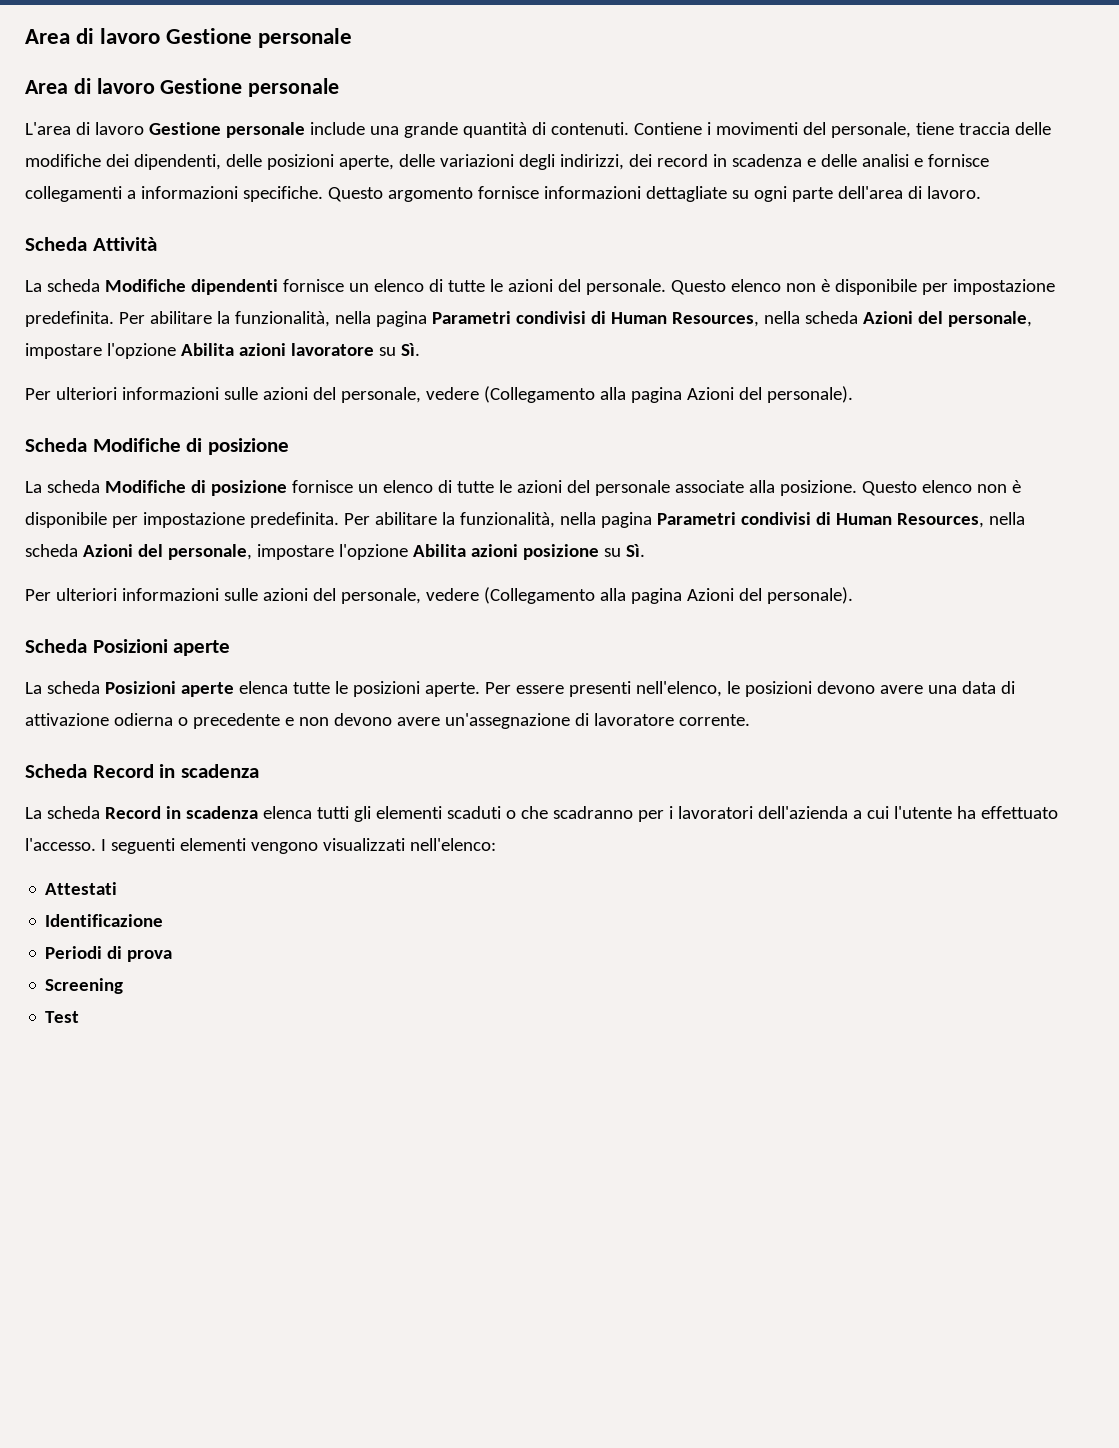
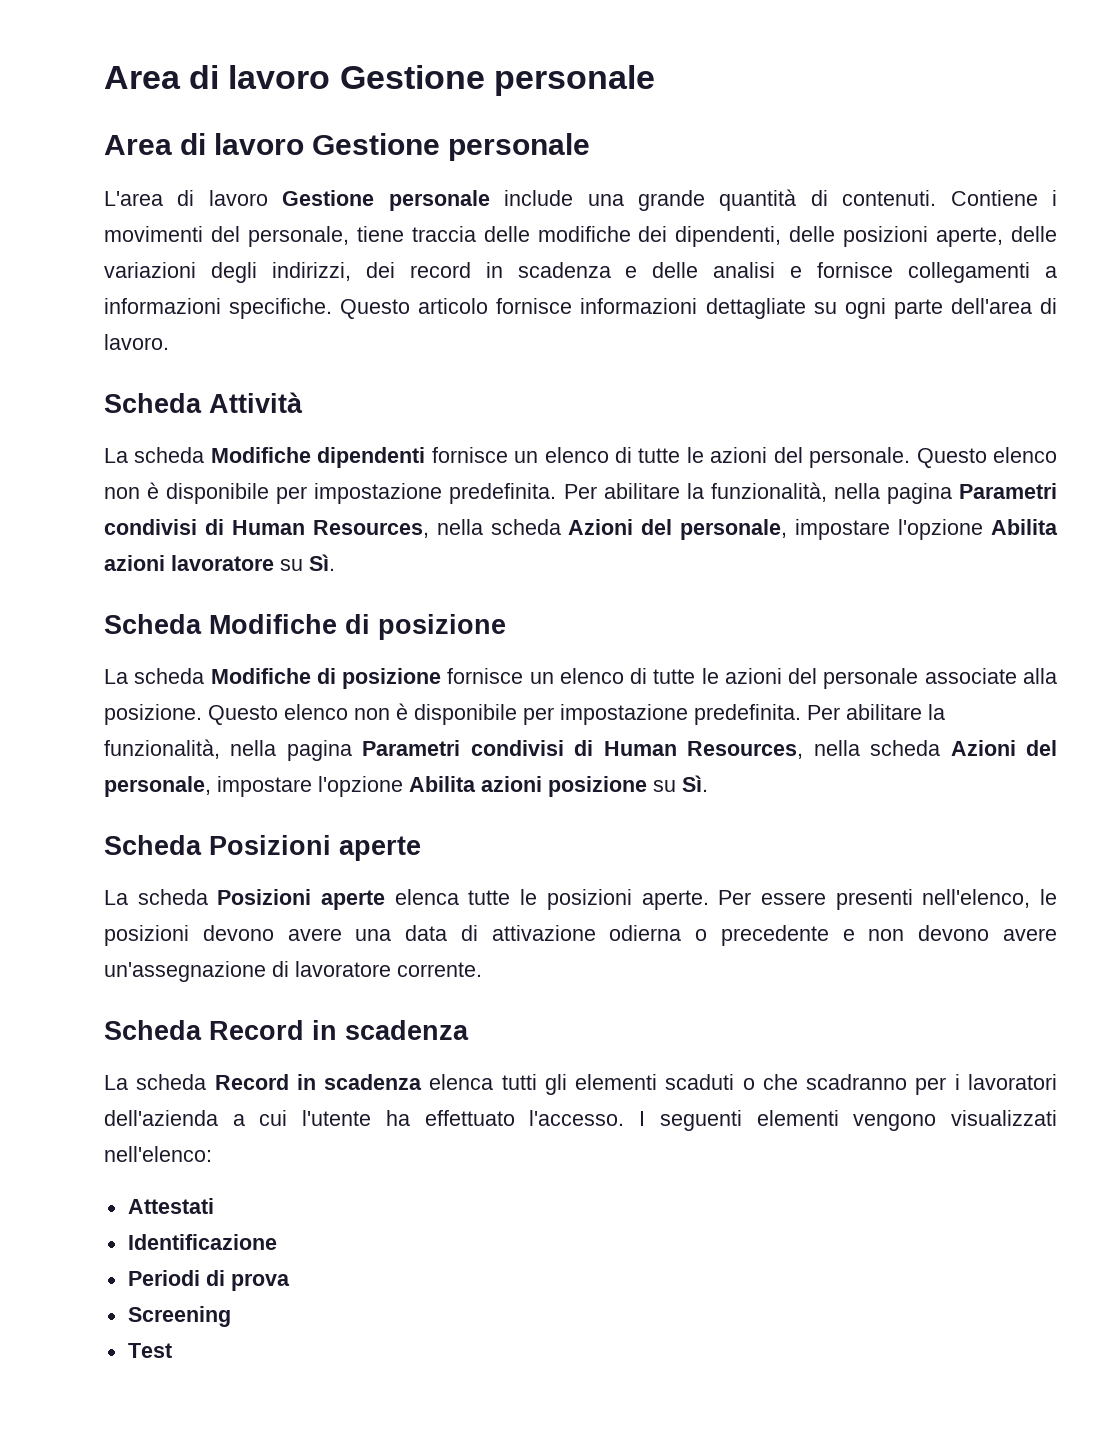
- Questo argomento fornisce informazioni dettagliate su ogni parte dell'area di lavoro.
+ Questo articolo fornisce informazioni dettagliate su ogni parte dell'area di lavoro.
  Per abilitare la funzionalità, nella pagina Parametri condivisi di Human Resources, nella scheda Azioni del personale, impostare l'opzione Abilita azioni lavoratore su Sì.
- Per ulteriori informazioni sulle azioni del personale, vedere (Collegamento alla pagina Azioni del personale).
  Per abilitare la funzionalità, nella pagina Parametri condivisi di Human Resources, nella scheda Azioni del personale, impostare l'opzione Abilita azioni posizione su Sì.
- Per ulteriori informazioni sulle azioni del personale, vedere (Collegamento alla pagina Azioni del personale).

